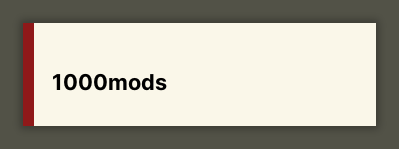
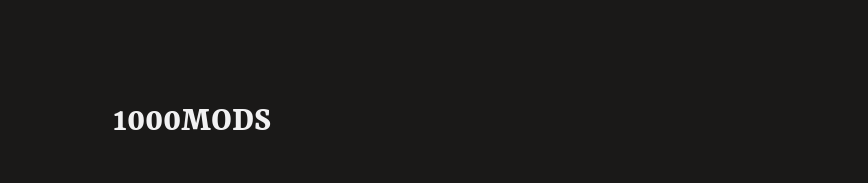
- 1000mods
+ 1000MODS

